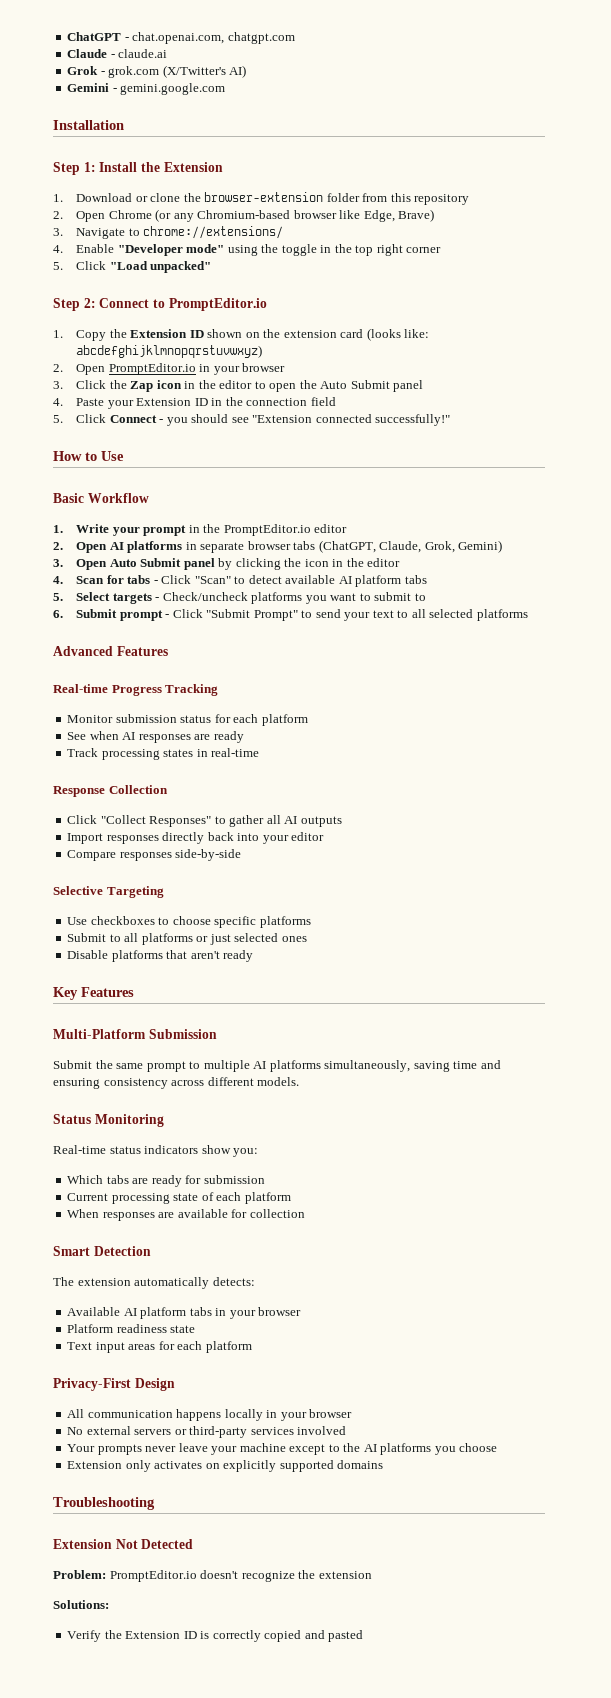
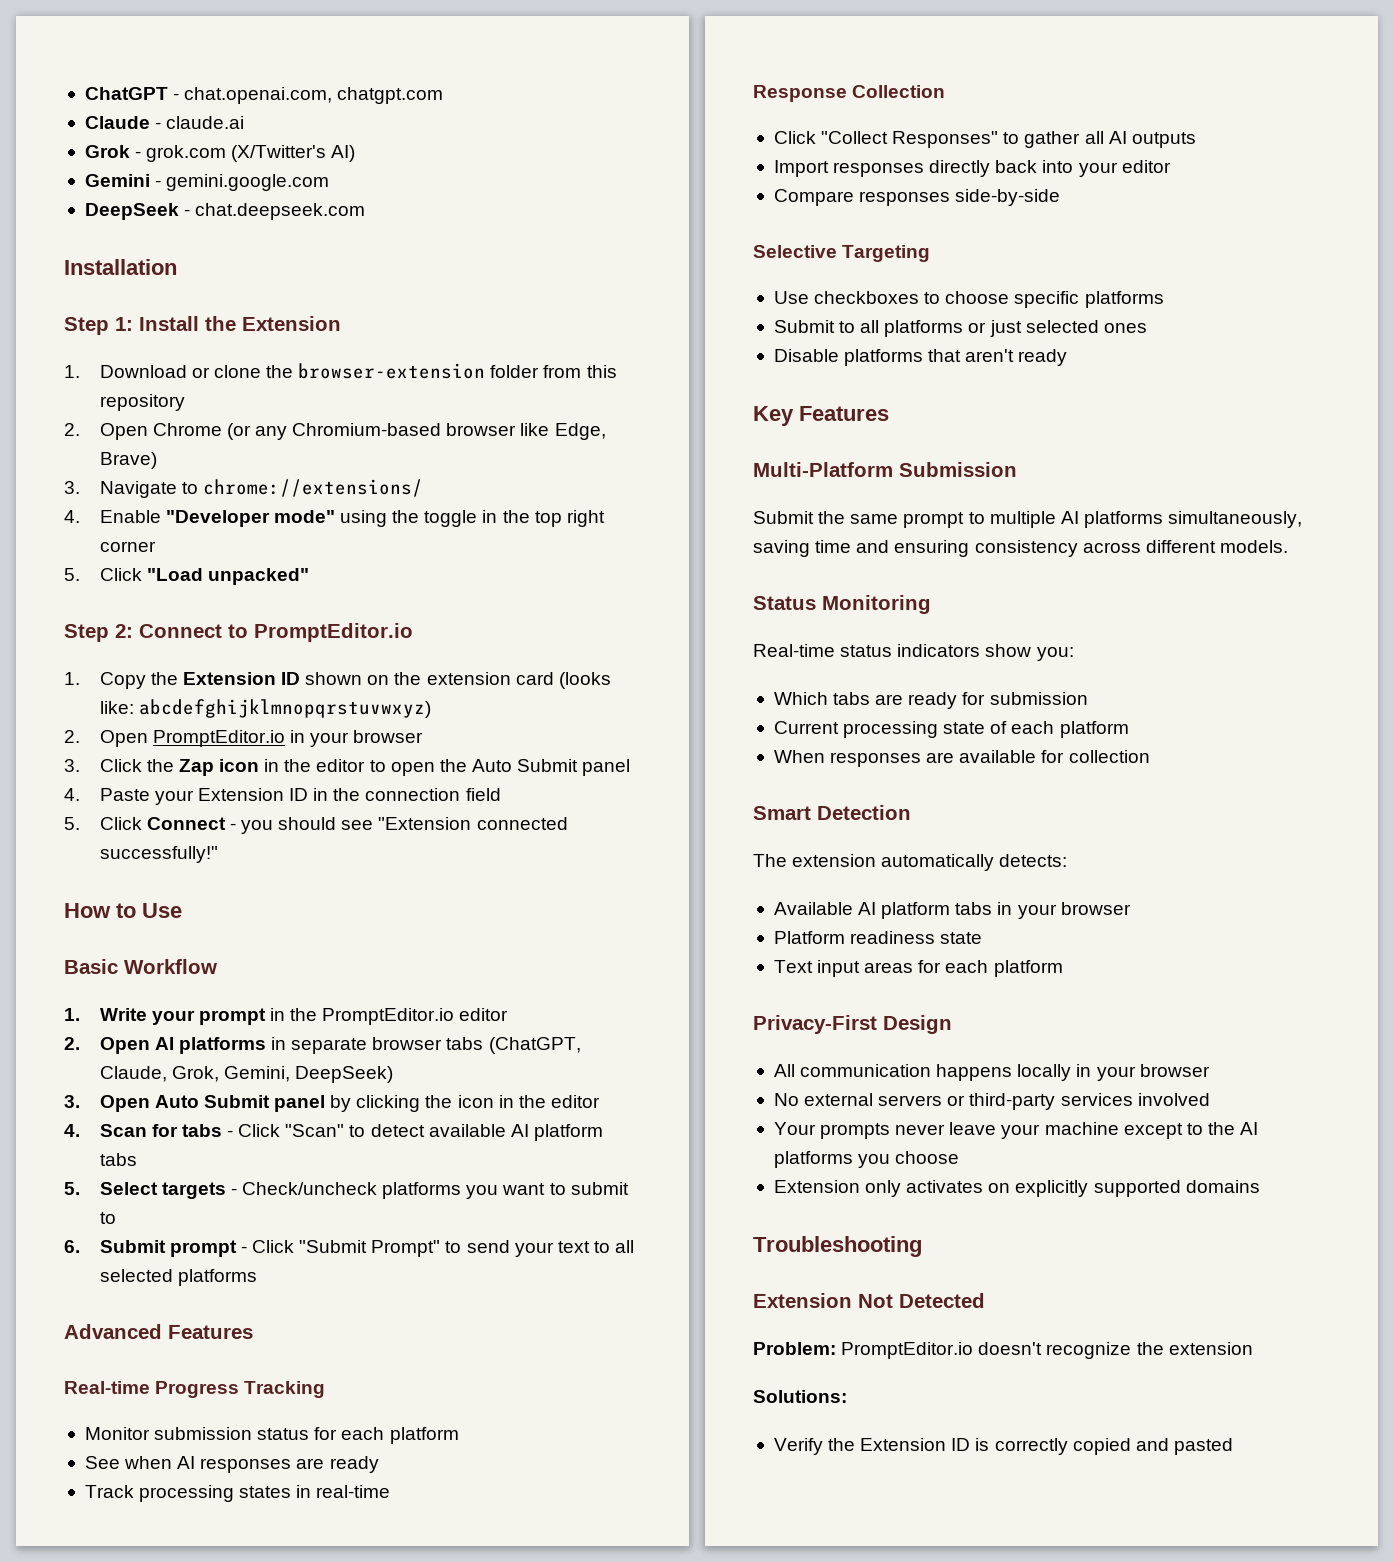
+ DeepSeek - chat.deepseek.com
- 2. Open AI platforms in separate browser tabs (ChatGPT, Claude, Grok, Gemini)
+ 2. Open AI platforms in separate browser tabs (ChatGPT, Claude, Grok, Gemini, DeepSeek)

